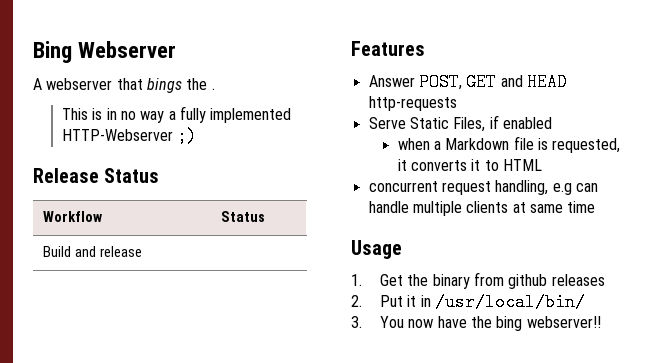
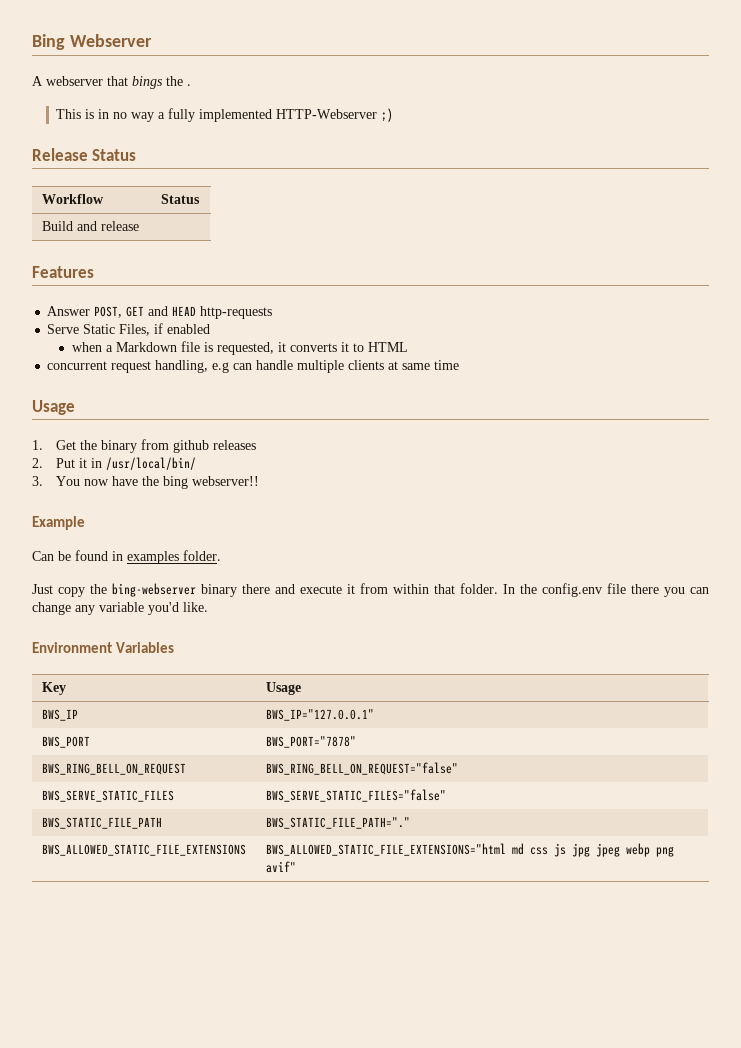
+ Example
+ Can be found in examples folder.
+ Just copy the bing-webserver binary there and execute it from within that folder. In the config.env file there you can change any variable you'd like.
+ Environment Variables
+ Key | Usage
+ BWS_IP | BWS_IP="127.0.0.1"
+ BWS_PORT | BWS_PORT="7878"
+ BWS_RING_BELL_ON_REQUEST | BWS_RING_BELL_ON_REQUEST="false"
+ BWS_SERVE_STATIC_FILES | BWS_SERVE_STATIC_FILES="false"
+ BWS_STATIC_FILE_PATH | BWS_STATIC_FILE_PATH="."
+ BWS_ALLOWED_STATIC_FILE_EXTENSIONS | BWS_ALLOWED_STATIC_FILE_EXTENSIONS="html md css js jpg jpeg webp png avif"

